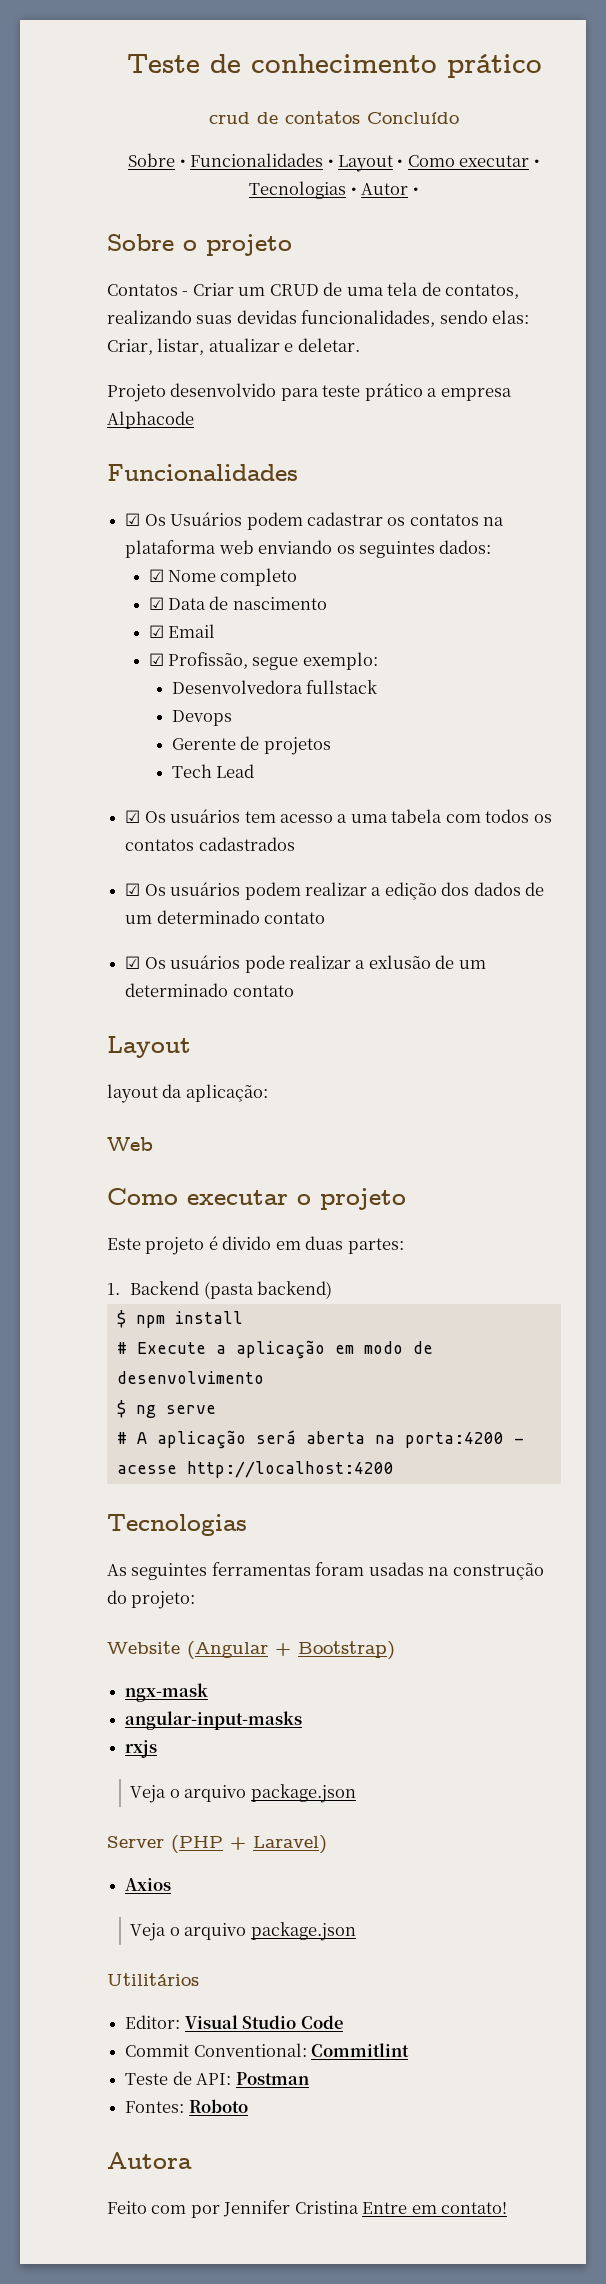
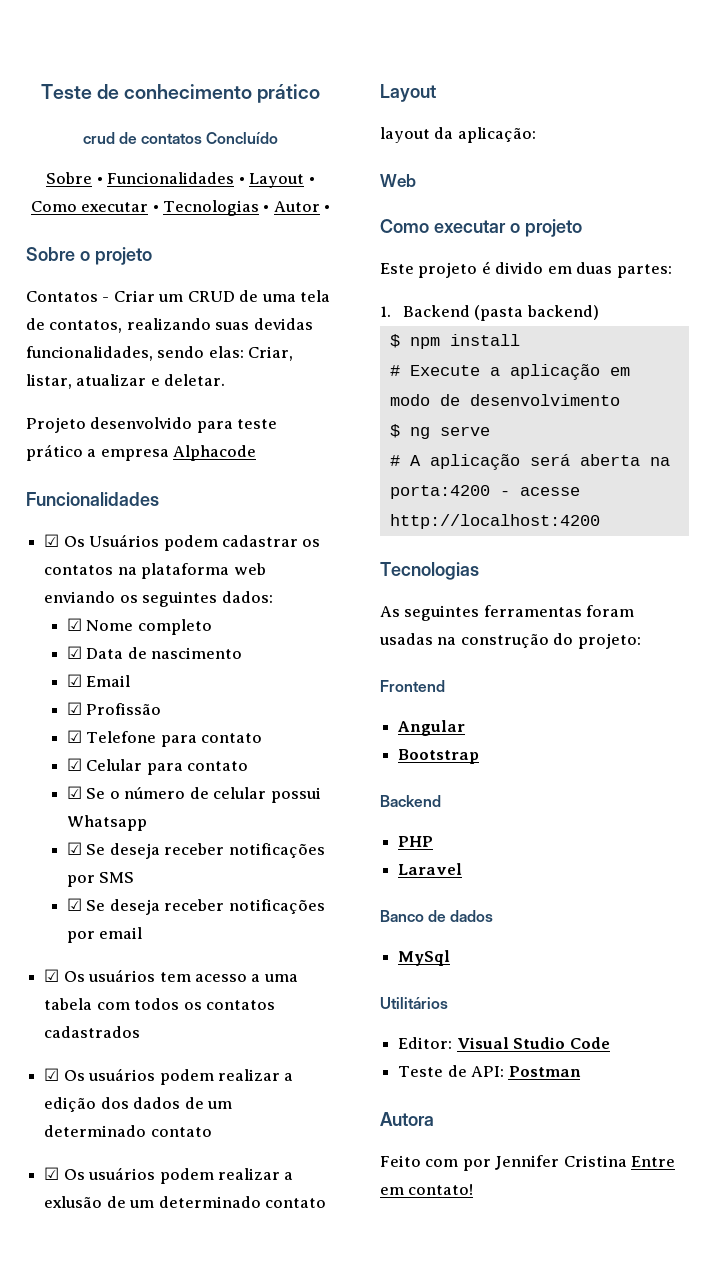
- ☑ Profissão, segue exemplo:
- Desenvolvedora fullstack
- Devops
- Gerente de projetos
- Tech Lead
+ ☑ Profissão
+ ☑ Telefone para contato
+ ☑ Celular para contato
+ ☑ Se o número de celular possui Whatsapp
+ ☑ Se deseja receber notificações por SMS
+ ☑ Se deseja receber notificações por email
- ☑ Os usuários pode realizar a exlusão de um determinado contato
+ ☑ Os usuários podem realizar a exlusão de um determinado contato
- Website (Angular + Bootstrap)
- ngx-mask
- angular-input-masks
- rxjs
- Veja o arquivo package.json
- Server (PHP + Laravel)
- Axios
- Veja o arquivo package.json
+ Frontend
+ Angular
+ Bootstrap
+ Backend
+ PHP
+ Laravel
+ Banco de dados
+ MySql
- Commit Conventional: Commitlint
- Fontes: Roboto

